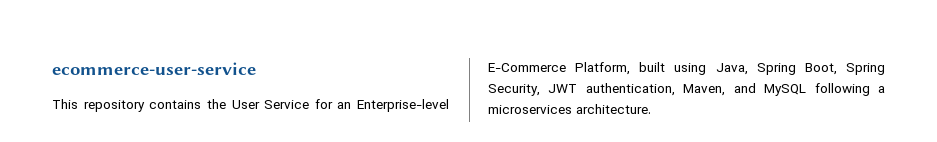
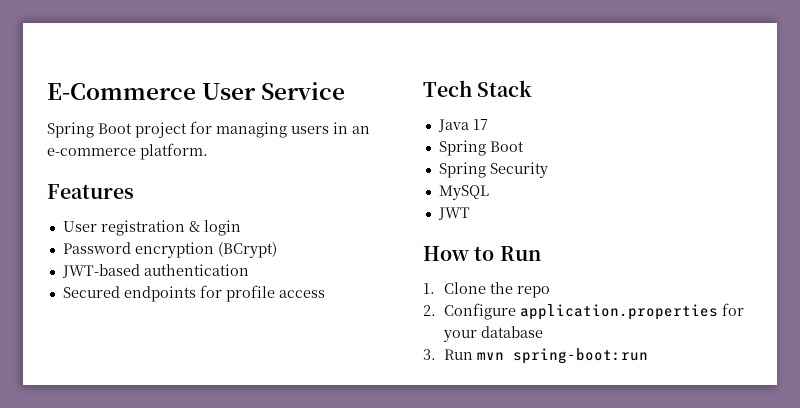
- ecommerce-user-service
- This repository contains the User Service for an Enterprise-level E-Commerce Platform, built using Java, Spring Boot, Spring Security, JWT authentication, Maven, and MySQL following a microservices architecture.
+ E-Commerce User Service
+ Spring Boot project for managing users in an e-commerce platform.
+ Features
+ User registration & login
+ Password encryption (BCrypt)
+ JWT-based authentication
+ Secured endpoints for profile access
+ Tech Stack
+ Java 17
+ Spring Boot
+ Spring Security
+ MySQL
+ JWT
+ How to Run
+ 1. Clone the repo
+ 2. Configure application.properties for your database
+ 3. Run mvn spring-boot:run

